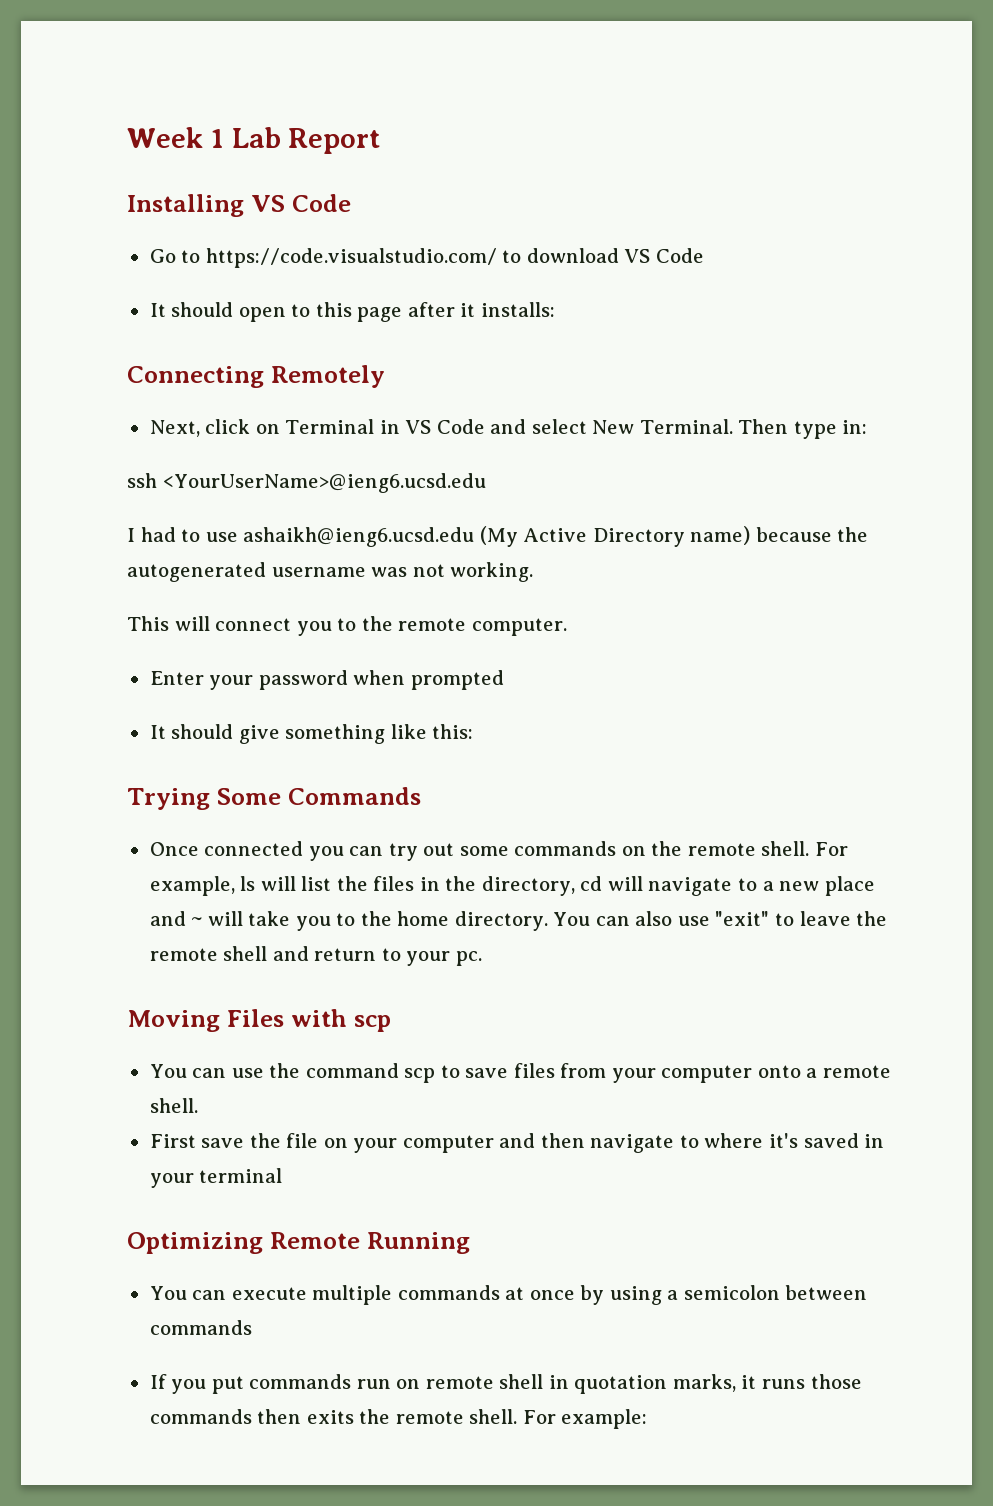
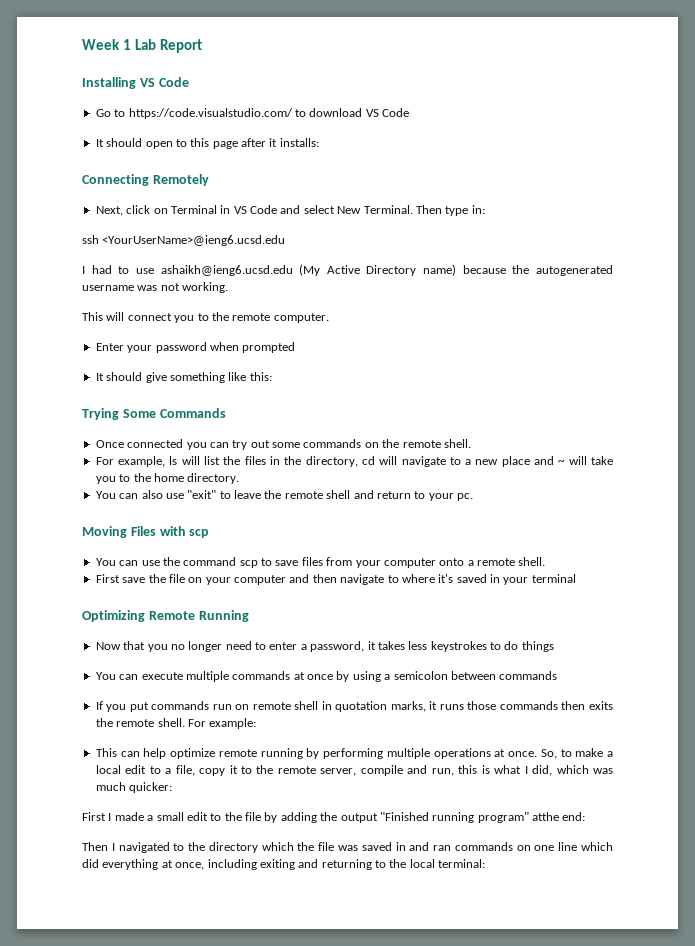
- Once connected you can try out some commands on the remote shell. For example, ls will list the files in the directory, cd will navigate to a new place and ~ will take you to the home directory. You can also use "exit" to leave the remote shell and return to your pc.
+ Once connected you can try out some commands on the remote shell.
+ For example, ls will list the files in the directory, cd will navigate to a new place and ~ will take you to the home directory.
+ You can also use "exit" to leave the remote shell and return to your pc.
+ Now that you no longer need to enter a password, it takes less keystrokes to do things
+ This can help optimize remote running by performing multiple operations at once. So, to make a local edit to a file, copy it to the remote server, compile and run, this is what I did, which was much quicker:
+ First I made a small edit to the file by adding the output "Finished running program" atthe end:
+ Then I navigated to the directory which the file was saved in and ran commands on one line which did everything at once, including exiting and returning to the local terminal:

